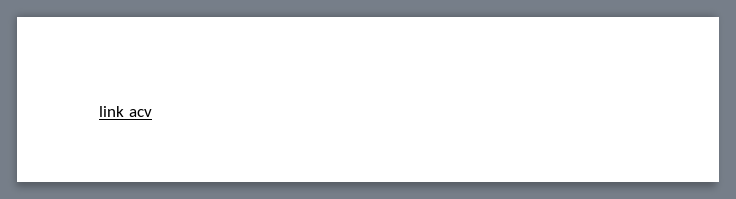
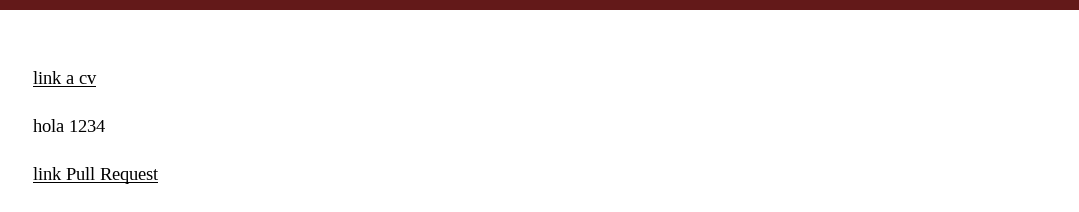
- link acv
+ link a cv
+ hola 1234
+ link Pull Request

